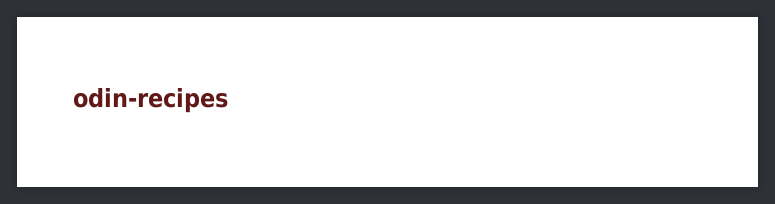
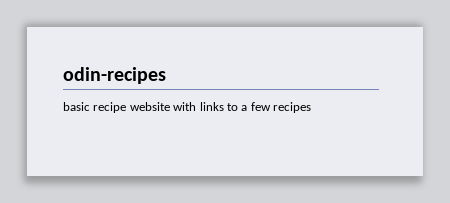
+ basic recipe website with links to a few recipes

